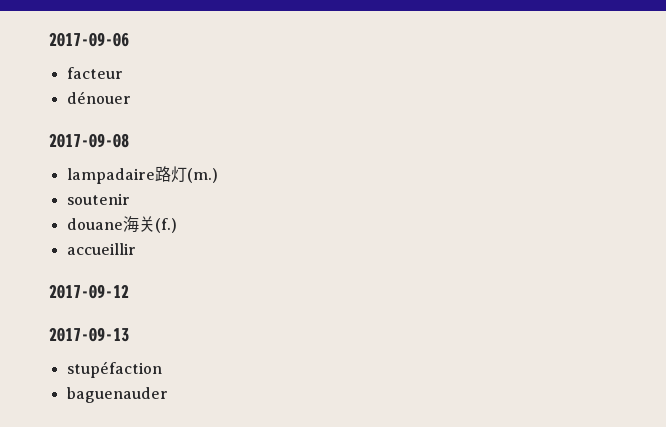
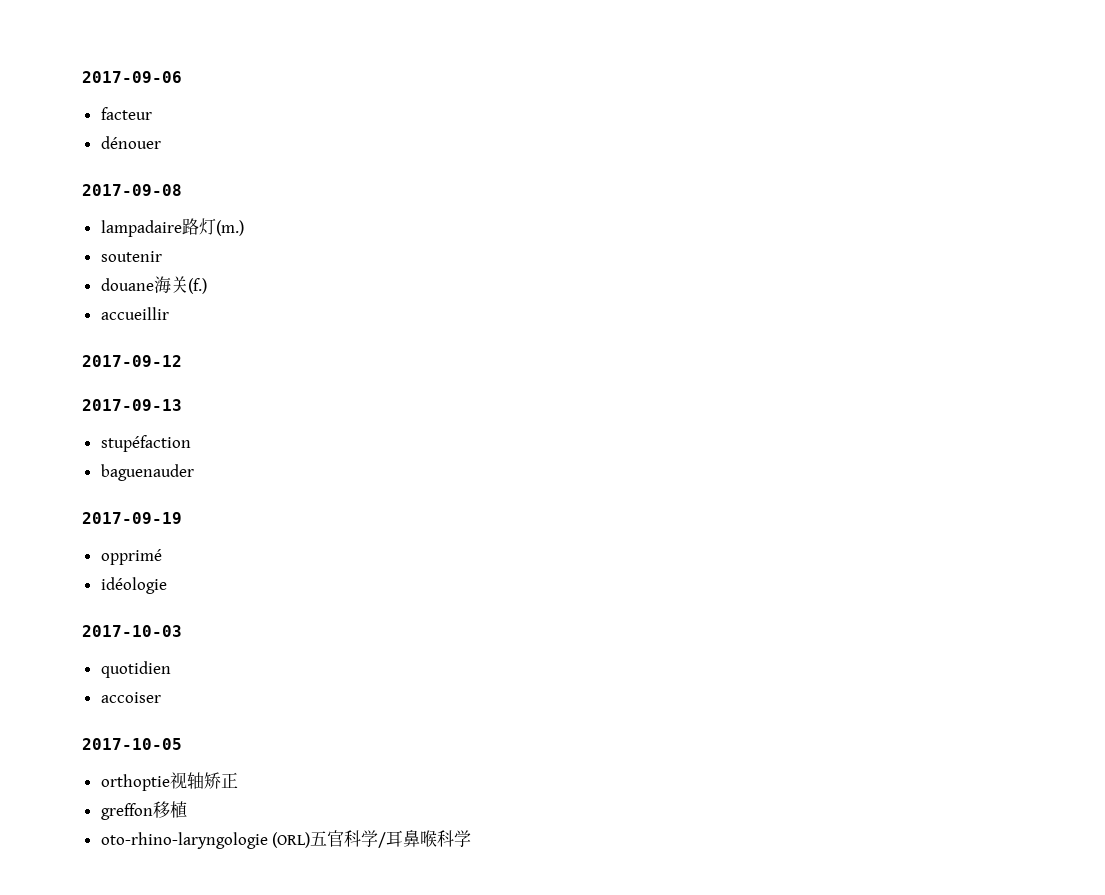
+ 2017-09-19
+ opprimé
+ idéologie
+ 2017-10-03
+ quotidien
+ accoiser
+ 2017-10-05
+ orthoptie视轴矫正
+ greffon移植
+ oto-rhino-laryngologie (ORL)五官科学/耳鼻喉科学

